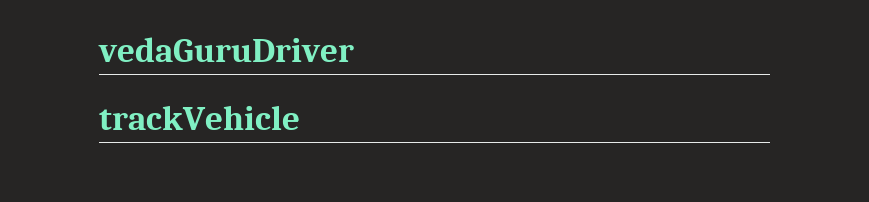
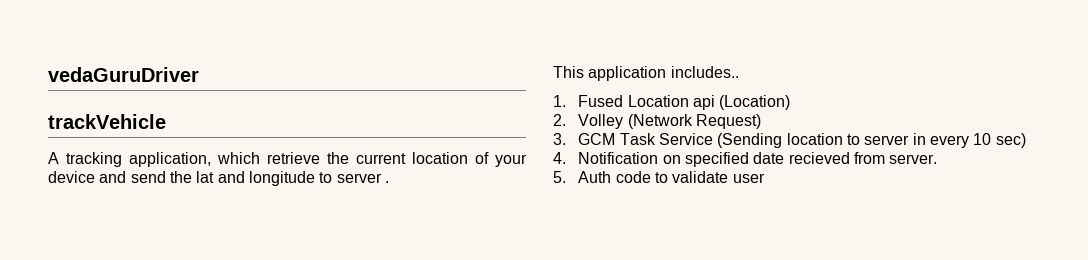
+ A tracking application, which retrieve the current location of your device and send the lat and longitude to server .
+ This application includes..
+ 1. Fused Location api (Location)
+ 2. Volley (Network Request)
+ 3. GCM Task Service (Sending location to server in every 10 sec)
+ 4. Notification on specified date recieved from server.
+ 5. Auth code to validate user

